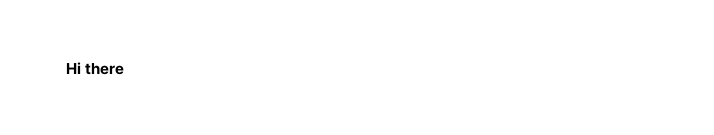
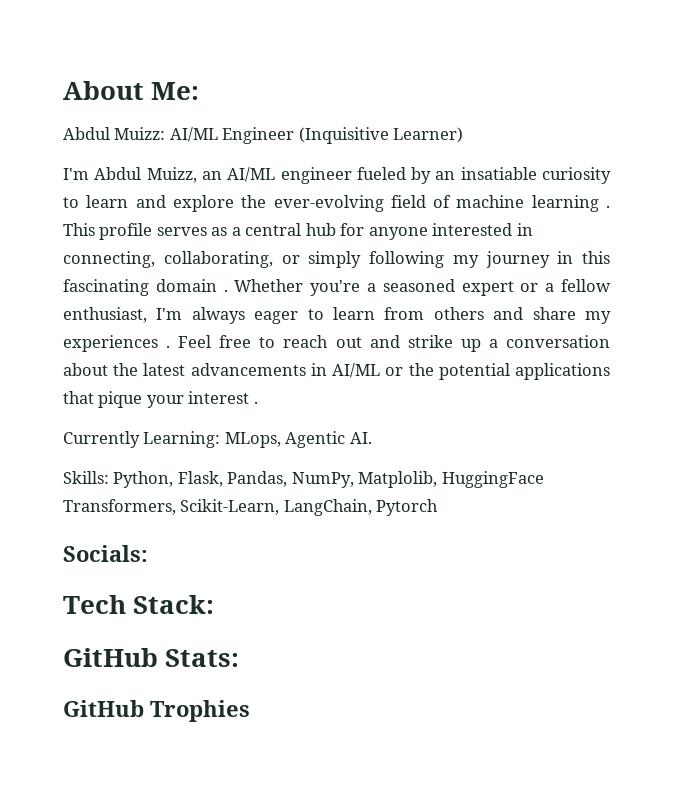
- Hi there
+ About Me:
+ Abdul Muizz: AI/ML Engineer (Inquisitive Learner)
+ I'm Abdul Muizz, an AI/ML engineer fueled by an insatiable curiosity to learn and explore the ever-evolving field of machine learning . This profile serves as a central hub for anyone interested in connecting, collaborating, or simply following my journey in this fascinating domain . Whether you're a seasoned expert or a fellow enthusiast, I'm always eager to learn from others and share my experiences . Feel free to reach out and strike up a conversation about the latest advancements in AI/ML or the potential applications that pique your interest .
+ Currently Learning: MLops, Agentic AI.
+ Skills: Python, Flask, Pandas, NumPy, Matplolib, HuggingFace Transformers, Scikit-Learn, LangChain, Pytorch
+ Socials:
+ Tech Stack:
+ GitHub Stats:
+ GitHub Trophies

